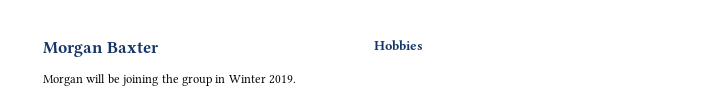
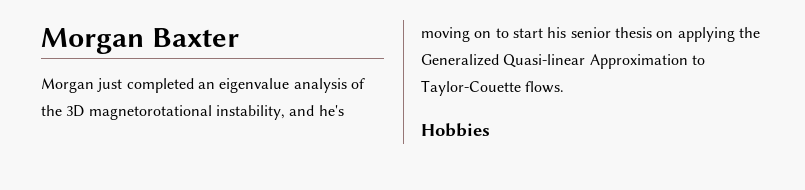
- Morgan will be joining the group in Winter 2019.
+ Morgan just completed an eigenvalue analysis of the 3D magnetorotational instability, and he's moving on to start his senior thesis on applying the Generalized Quasi-linear Approximation to Taylor-Couette flows.

